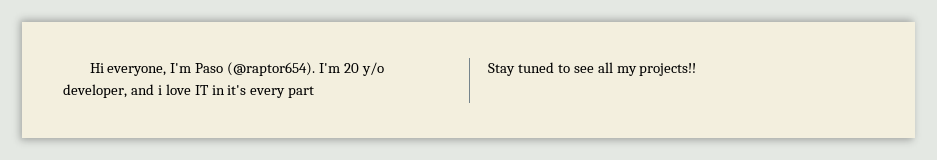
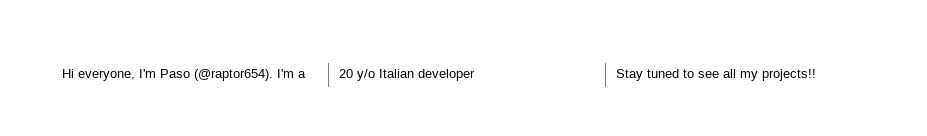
- I'm 20 y/o developer, and i love IT in it's every part
+ I'm a 20 y/o Italian developer

